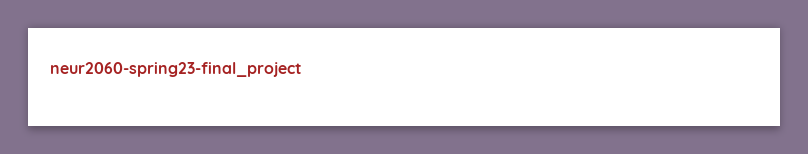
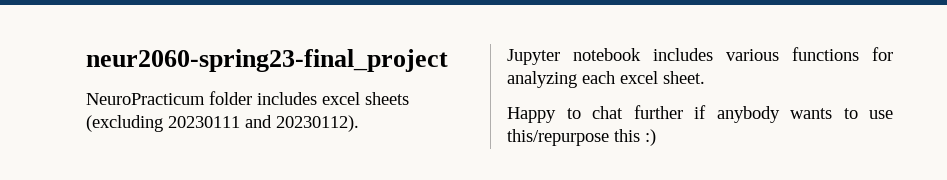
+ NeuroPracticum folder includes excel sheets (excluding 20230111 and 20230112).
+ Jupyter notebook includes various functions for analyzing each excel sheet.
+ Happy to chat further if anybody wants to use this/repurpose this :)

